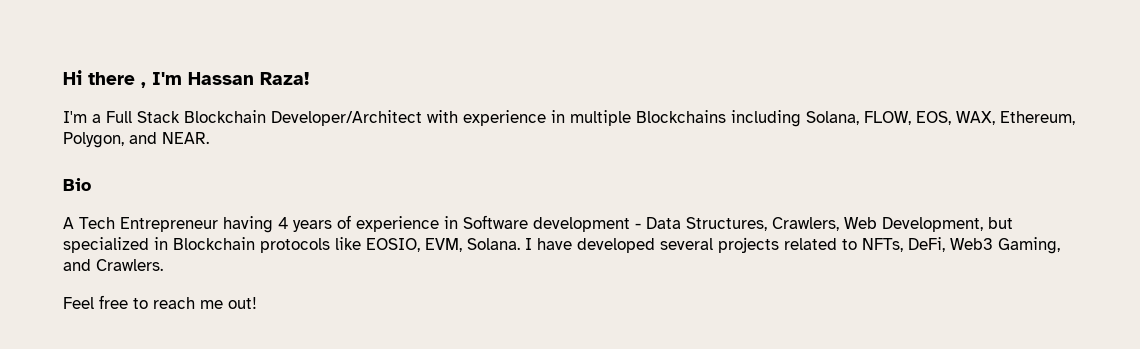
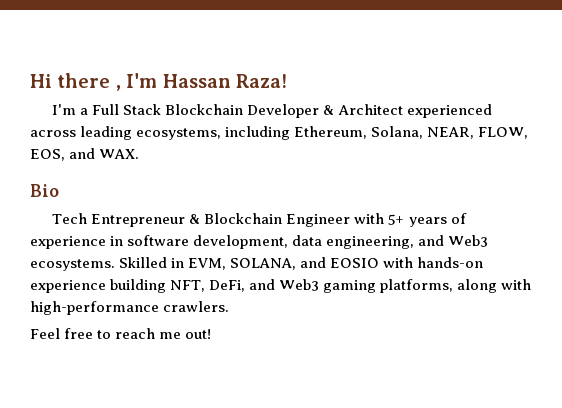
- I'm a Full Stack Blockchain Developer/Architect with experience in multiple Blockchains including Solana, FLOW, EOS, WAX, Ethereum, Polygon, and NEAR.
+ I'm a Full Stack Blockchain Developer & Architect experienced across leading ecosystems, including Ethereum, Solana, NEAR, FLOW, EOS, and WAX.
- A Tech Entrepreneur having 4 years of experience in Software development - Data Structures, Crawlers, Web Development, but specialized in Blockchain protocols like EOSIO, EVM, Solana. I have developed several projects related to NFTs, DeFi, Web3 Gaming, and Crawlers.
+ Tech Entrepreneur & Blockchain Engineer with 5+ years of experience in software development, data engineering, and Web3 ecosystems. Skilled in EVM, SOLANA, and EOSIO with hands-on experience building NFT, DeFi, and Web3 gaming platforms, along with high-performance crawlers.

